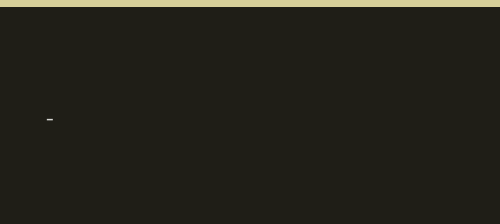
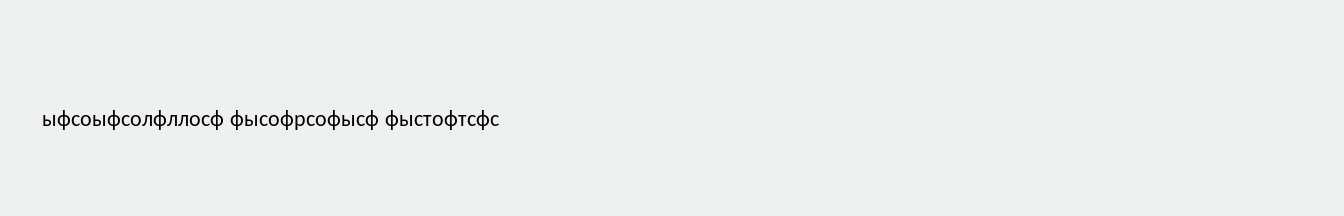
- -
+ ыфсоыфсолфллосф фысофрсофысф фыстофтсфс

